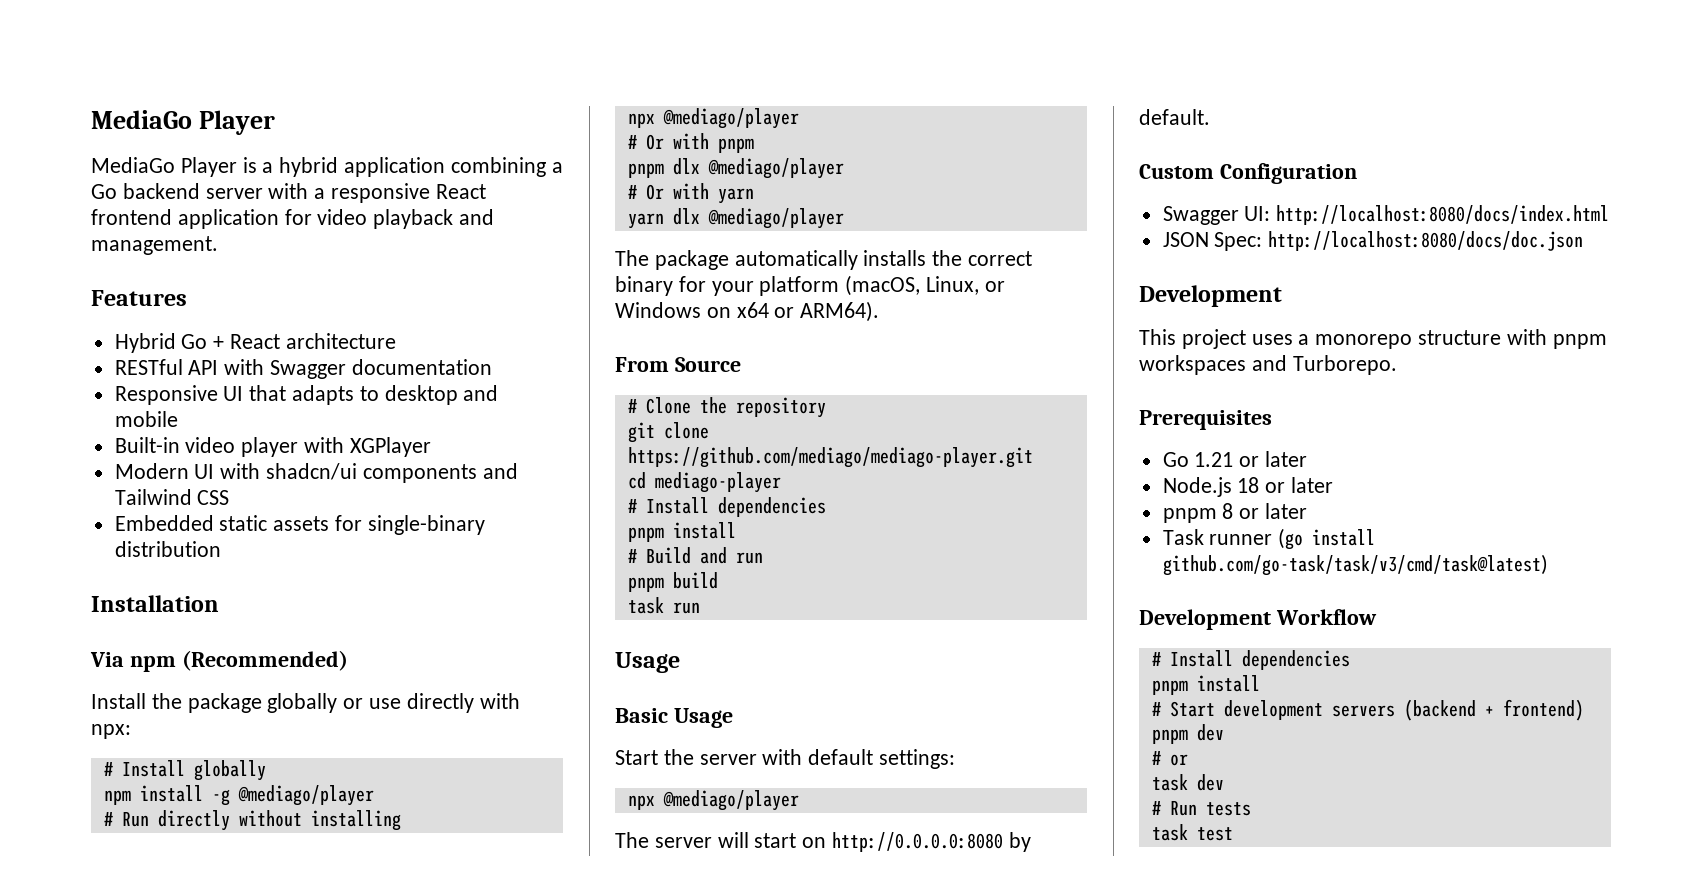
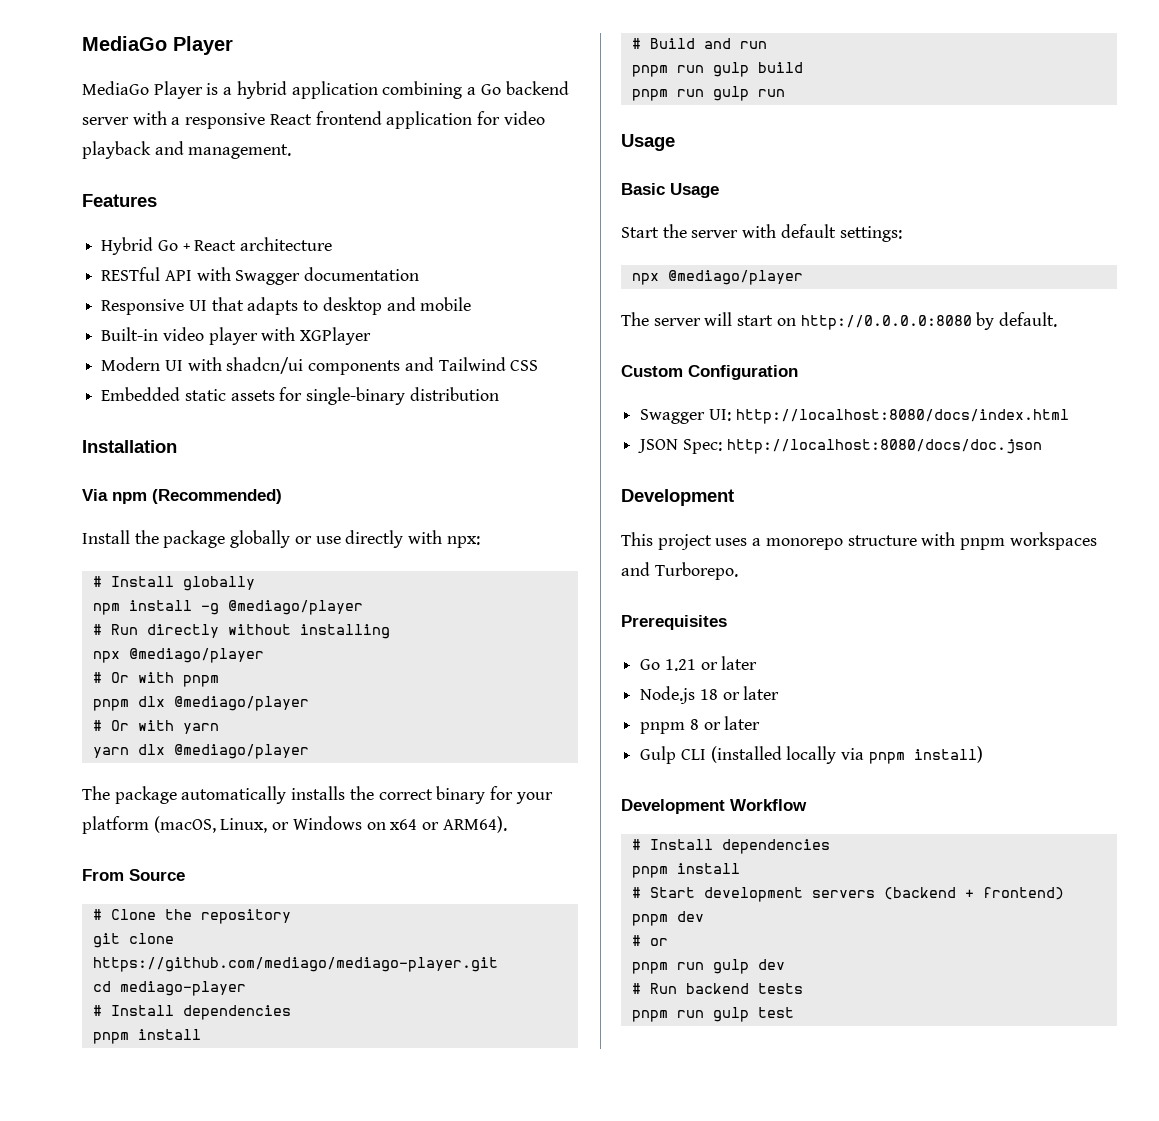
- pnpm build
+ pnpm run gulp build
- task run
+ pnpm run gulp run
- Task runner (go install github.com/go-task/task/v3/cmd/task@latest)
+ Gulp CLI (installed locally via pnpm install)
- task dev
+ pnpm run gulp dev
- # Run tests
+ # Run backend tests
- task test
+ pnpm run gulp test

